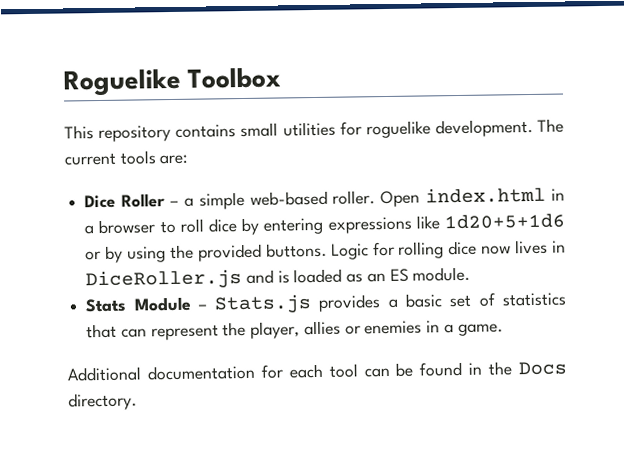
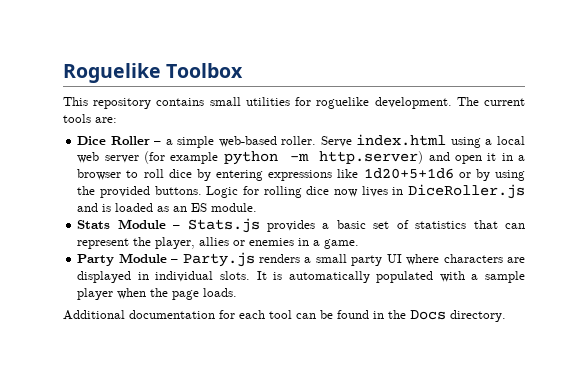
- Open index.html in a browser to roll dice by entering expressions like 1d20+5+1d6 or by using the provided buttons.
+ Serve index.html using a local web server (for example python -m http.server) and open it in a browser to roll dice by entering expressions like 1d20+5+1d6 or by using the provided buttons.
+ Party Module – Party.js renders a small party UI where characters are displayed in individual slots. It is automatically populated with a sample player when the page loads.

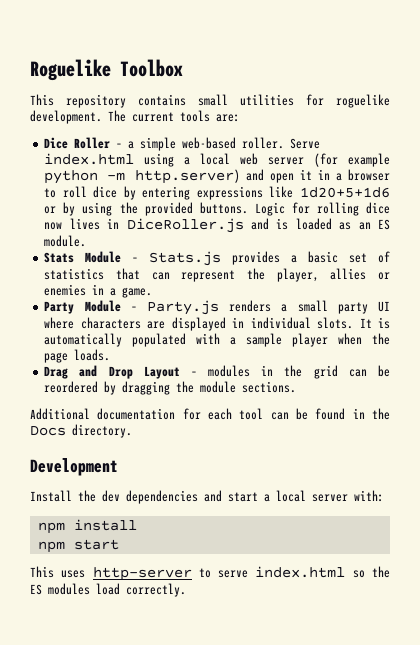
+ Drag and Drop Layout – modules in the grid can be reordered by dragging the module sections.
+ Development
+ Install the dev dependencies and start a local server with:
+ npm install
+ npm start
+ This uses http-server to serve index.html so the ES modules load correctly.

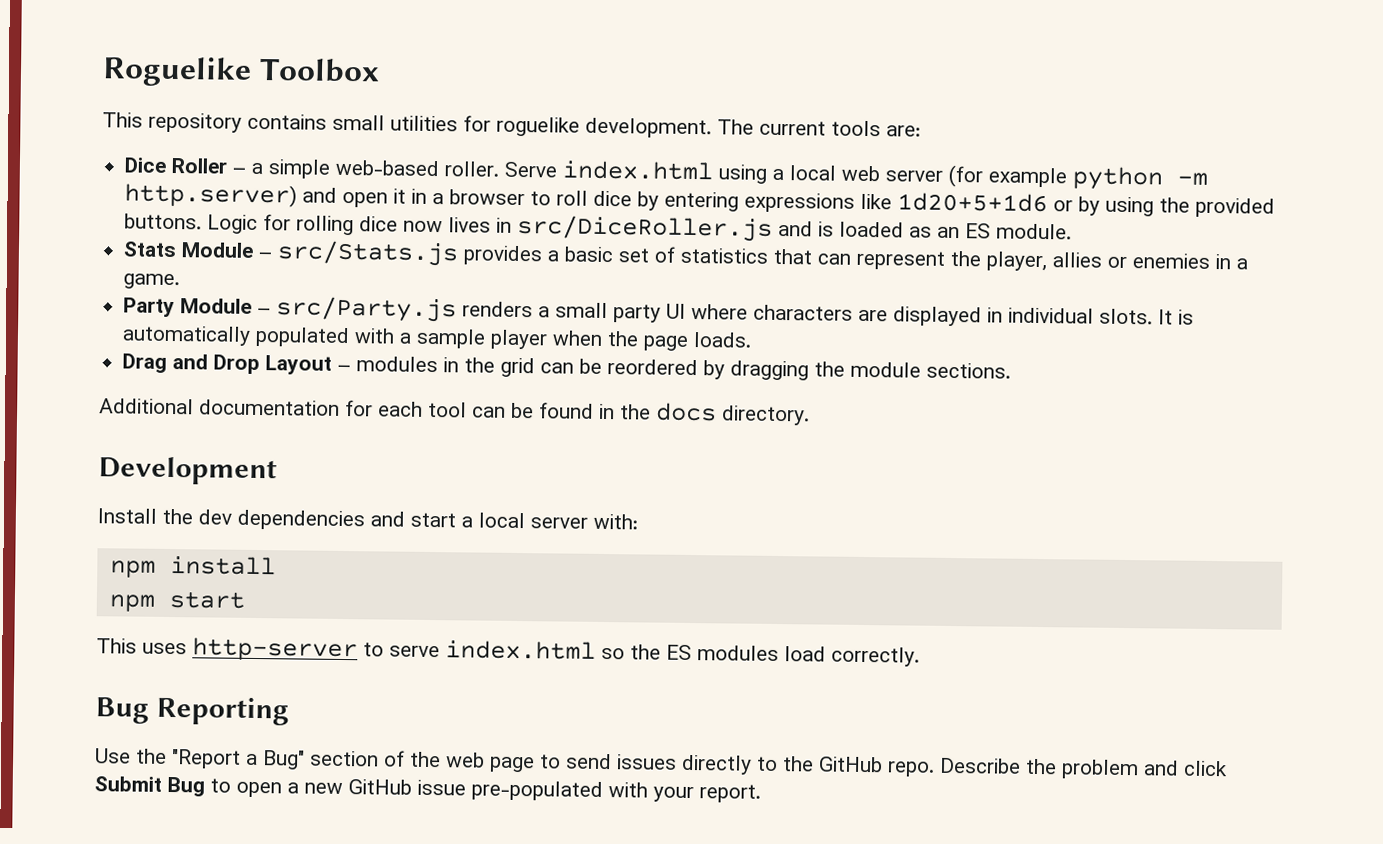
- Logic for rolling dice now lives in DiceRoller.js and is loaded as an ES module.
+ Logic for rolling dice now lives in src/DiceRoller.js and is loaded as an ES module.
- Stats Module – Stats.js provides a basic set of statistics that can represent the player, allies or enemies in a game.
+ Stats Module – src/Stats.js provides a basic set of statistics that can represent the player, allies or enemies in a game.
- Party Module – Party.js renders a small party UI where characters are displayed in individual slots.
+ Party Module – src/Party.js renders a small party UI where characters are displayed in individual slots.
- Additional documentation for each tool can be found in the Docs directory.
+ Additional documentation for each tool can be found in the docs directory.
+ Bug Reporting
+ Use the "Report a Bug" section of the web page to send issues directly to the GitHub repo. Describe the problem and click Submit Bug to open a new GitHub issue pre-populated with your report.

